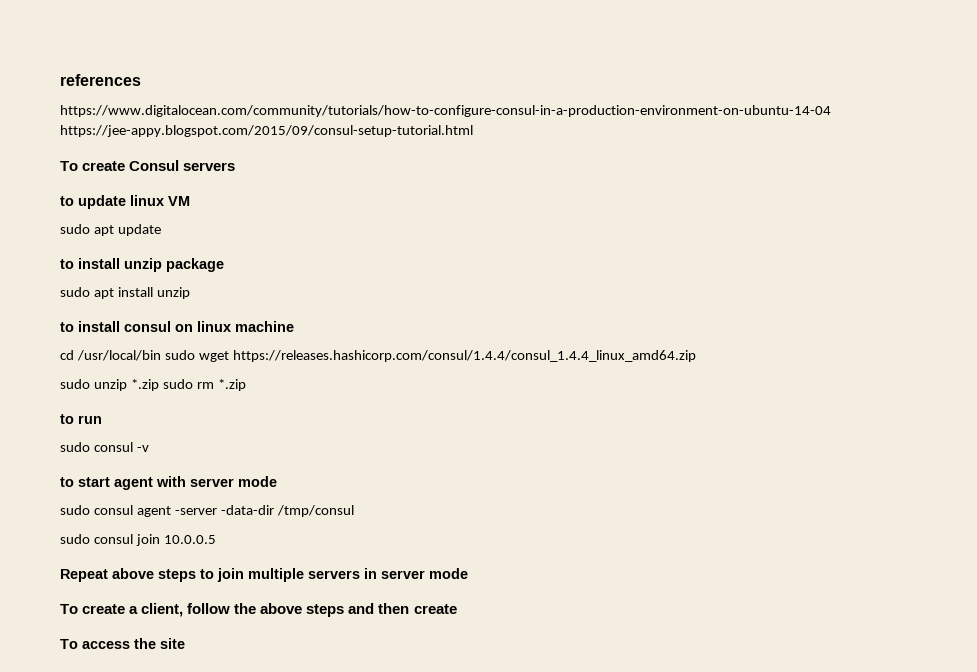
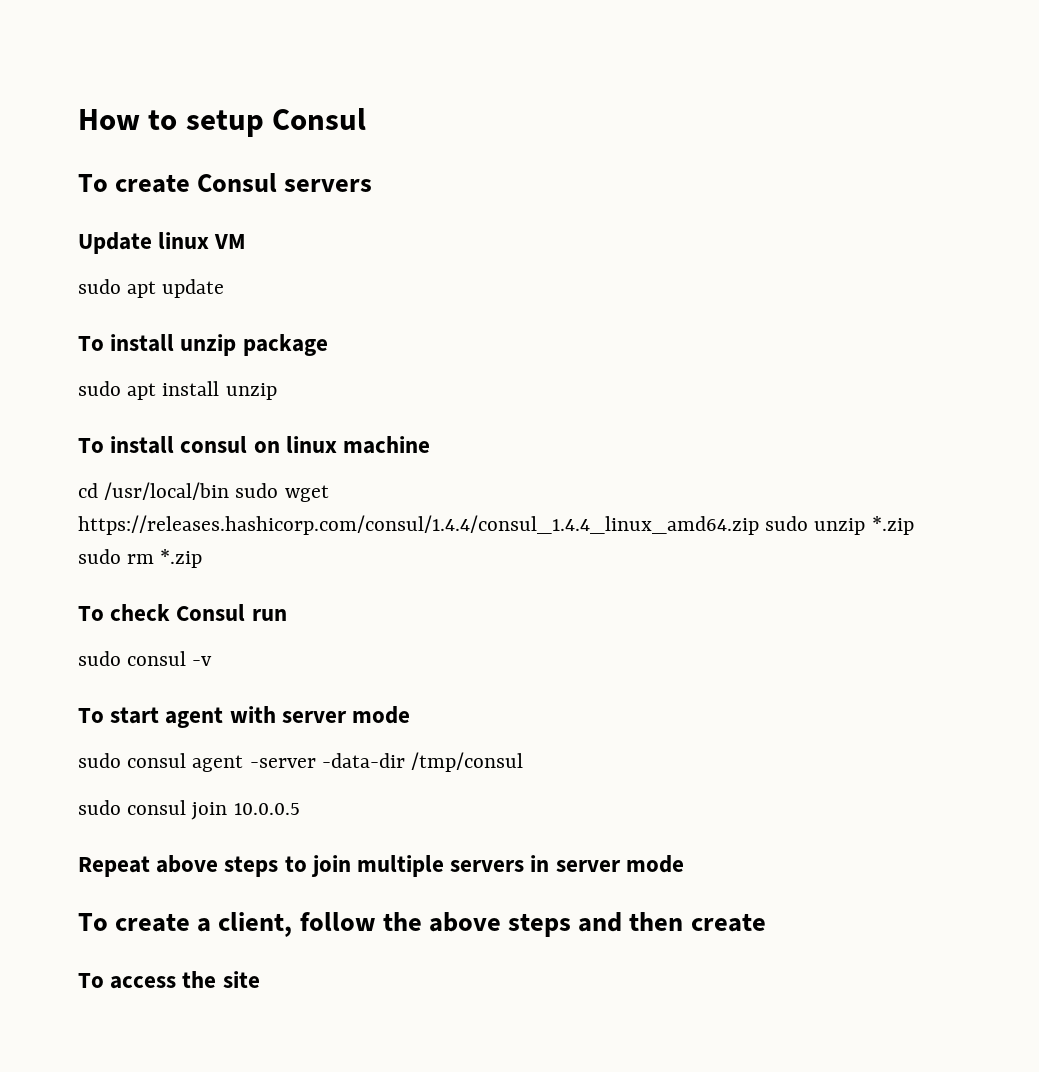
- references
- https://www.digitalocean.com/community/tutorials/how-to-configure-consul-in-a-production-environment-on-ubuntu-14-04 https://jee-appy.blogspot.com/2015/09/consul-setup-tutorial.html
+ How to setup Consul
- to update linux VM
+ Update linux VM
- to install unzip package
+ To install unzip package
- to install consul on linux machine
+ To install consul on linux machine
- cd /usr/local/bin sudo wget https://releases.hashicorp.com/consul/1.4.4/consul_1.4.4_linux_amd64.zip
- sudo unzip *.zip sudo rm *.zip
+ cd /usr/local/bin sudo wget https://releases.hashicorp.com/consul/1.4.4/consul_1.4.4_linux_amd64.zip sudo unzip *.zip sudo rm *.zip
- to run
+ To check Consul run
- to start agent with server mode
+ To start agent with server mode

